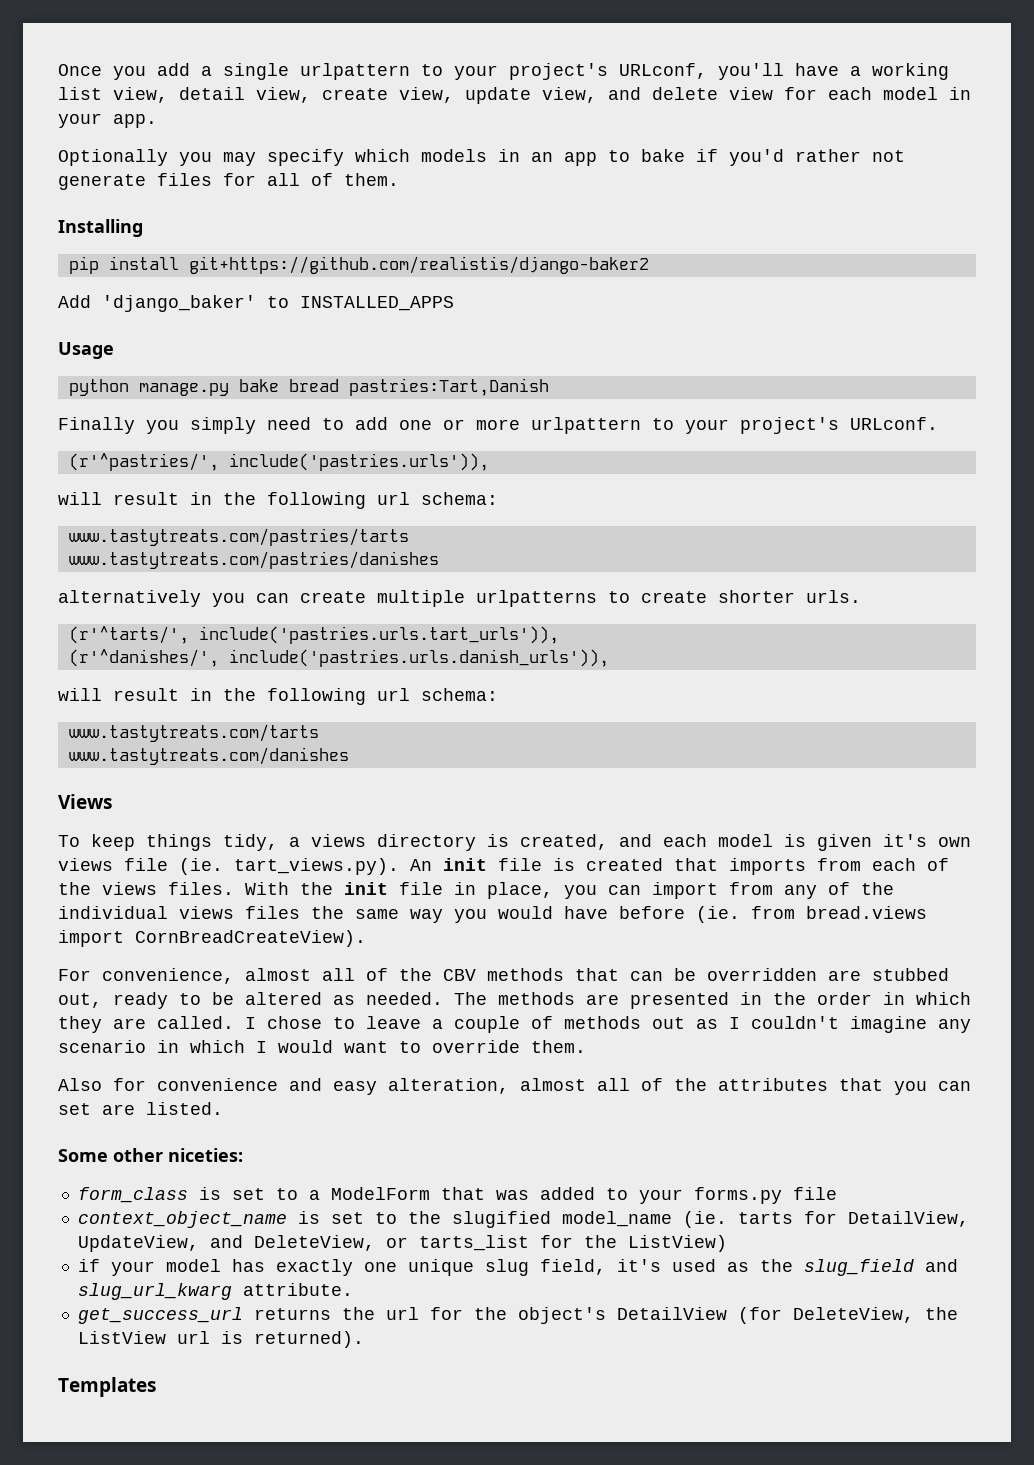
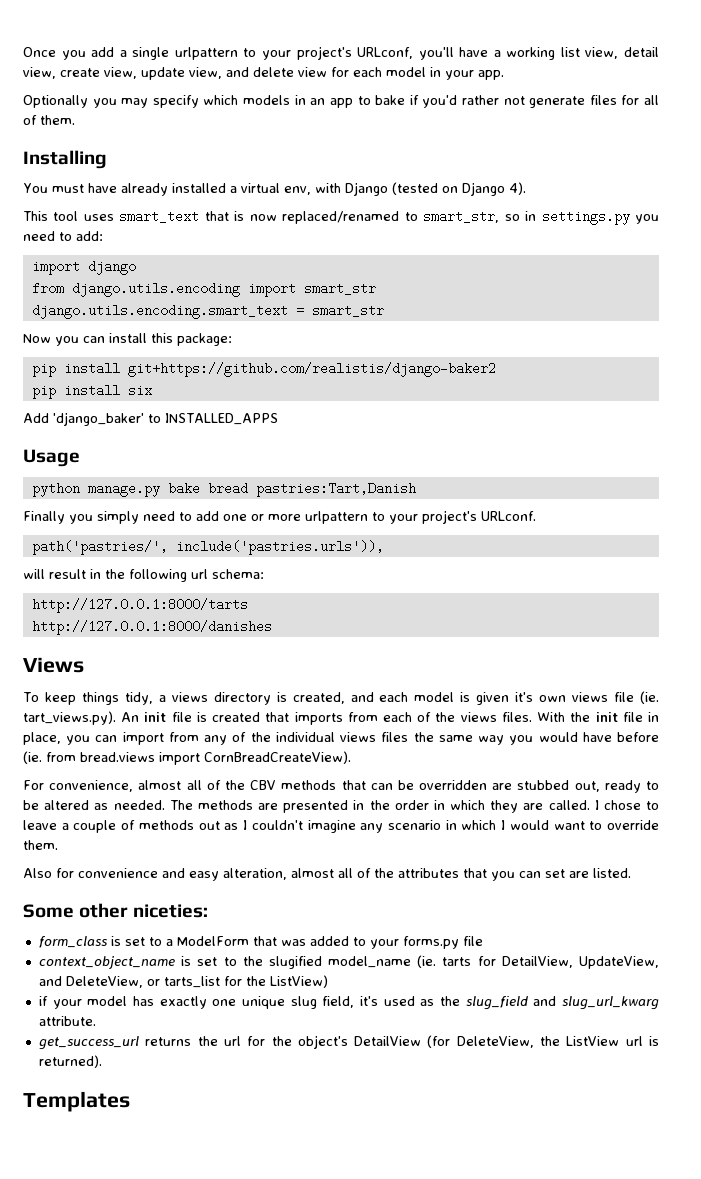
+ You must have already installed a virtual env, with Django (tested on Django 4).
+ This tool uses smart_text that is now replaced/renamed to smart_str, so in settings.py you need to add:
+ import django
+ from django.utils.encoding import smart_str
+ django.utils.encoding.smart_text = smart_str
+ Now you can install this package:
+ pip install six
- (r'^pastries/', include('pastries.urls')),
+ path('pastries/', include('pastries.urls')),
- www.tastytreats.com/pastries/tarts
- www.tastytreats.com/pastries/danishes
- alternatively you can create multiple urlpatterns to create shorter urls.
- (r'^tarts/', include('pastries.urls.tart_urls')),
- (r'^danishes/', include('pastries.urls.danish_urls')),
- will result in the following url schema:
- www.tastytreats.com/tarts
- www.tastytreats.com/danishes
+ http://127.0.0.1:8000/tarts
+ http://127.0.0.1:8000/danishes

